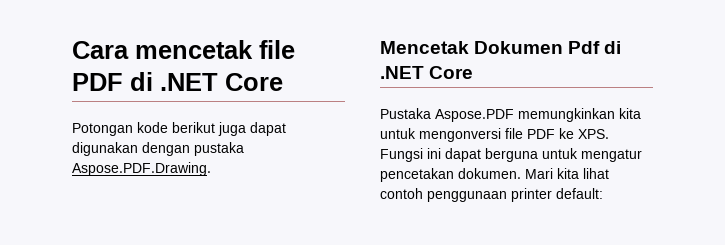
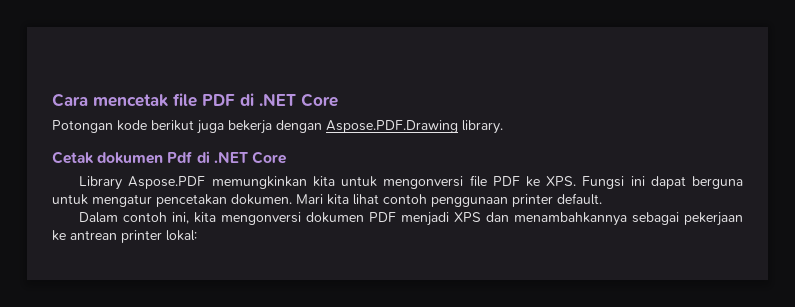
- Potongan kode berikut juga dapat digunakan dengan pustaka Aspose.PDF.Drawing.
- Mencetak Dokumen Pdf di .NET Core
+ Potongan kode berikut juga bekerja dengan Aspose.PDF.Drawing library.
+ Cetak dokumen Pdf di .NET Core
- Pustaka Aspose.PDF memungkinkan kita untuk mengonversi file PDF ke XPS. Fungsi ini dapat berguna untuk mengatur pencetakan dokumen.
+ Library Aspose.PDF memungkinkan kita untuk mengonversi file PDF ke XPS. Fungsi ini dapat berguna untuk mengatur pencetakan dokumen.
- Mari kita lihat contoh penggunaan printer default:
+ Mari kita lihat contoh penggunaan printer default.
+ Dalam contoh ini, kita mengonversi dokumen PDF menjadi XPS dan menambahkannya sebagai pekerjaan ke antrean printer lokal:

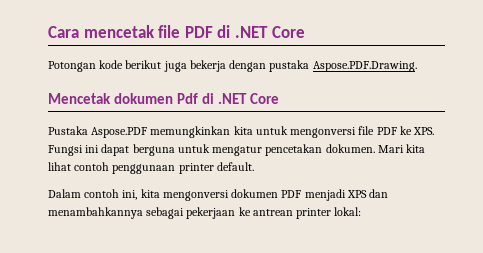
- Potongan kode berikut juga bekerja dengan Aspose.PDF.Drawing library.
- Cetak dokumen Pdf di .NET Core
+ Potongan kode berikut juga bekerja dengan pustaka Aspose.PDF.Drawing.
+ Mencetak dokumen Pdf di .NET Core
- Library Aspose.PDF memungkinkan kita untuk mengonversi file PDF ke XPS. Fungsi ini dapat berguna untuk mengatur pencetakan dokumen.
+ Pustaka Aspose.PDF memungkinkan kita untuk mengonversi file PDF ke XPS. Fungsi ini dapat berguna untuk mengatur pencetakan dokumen.

